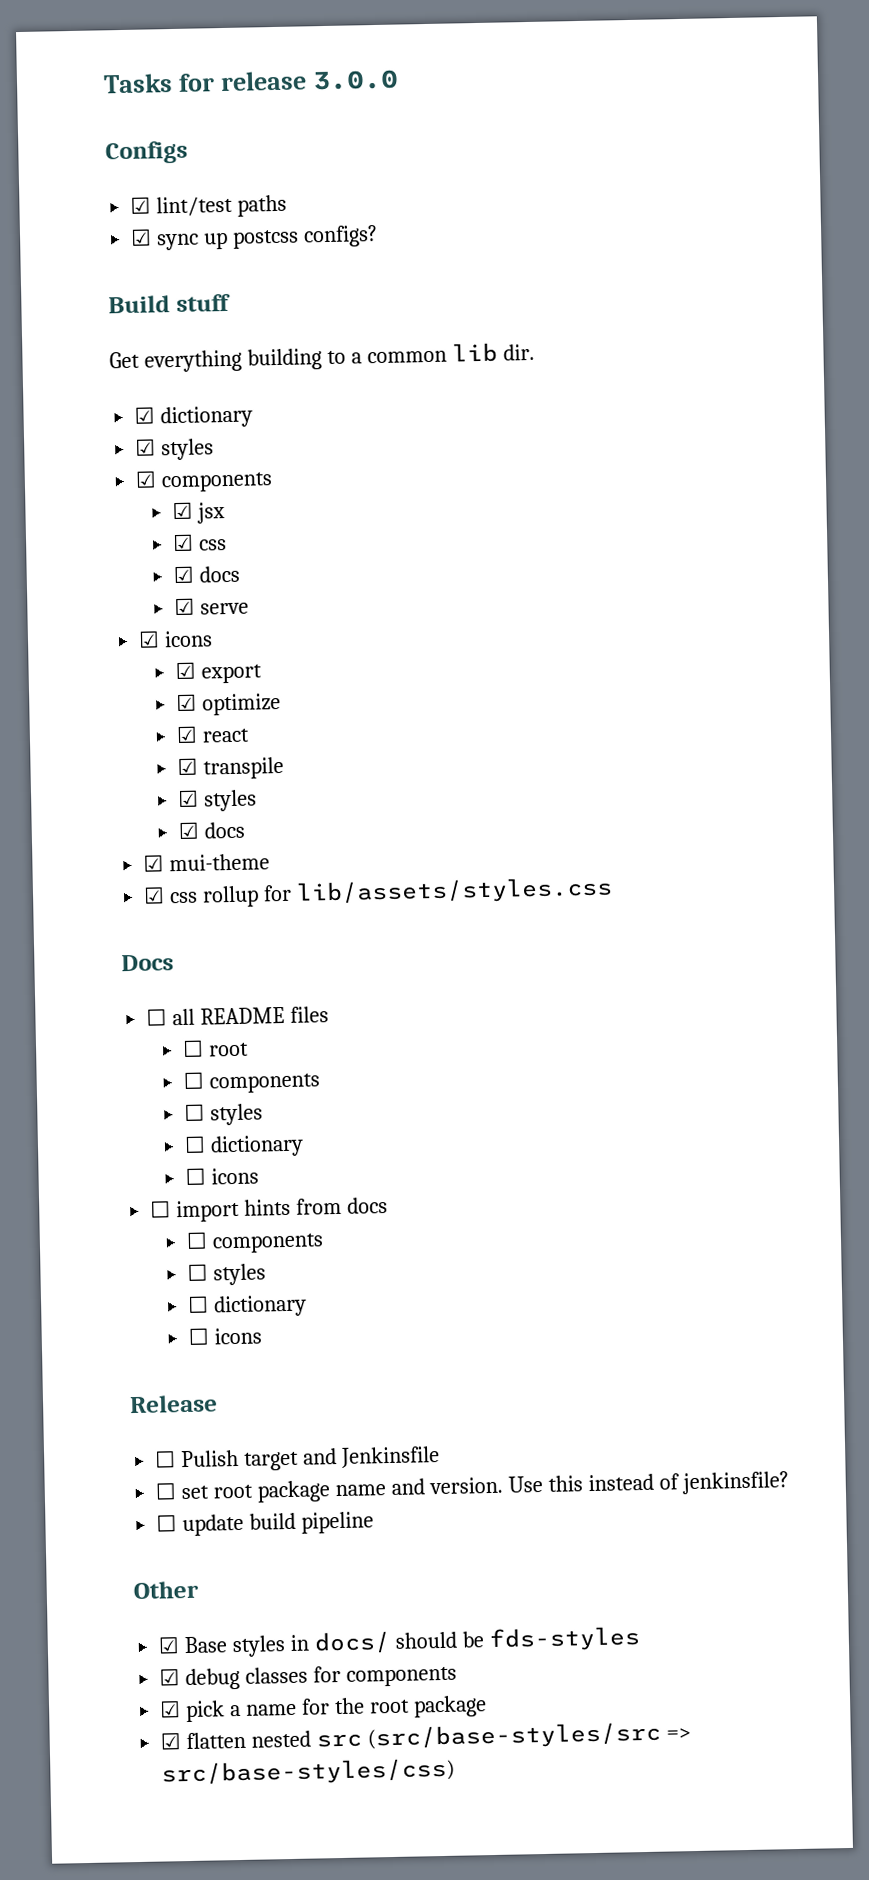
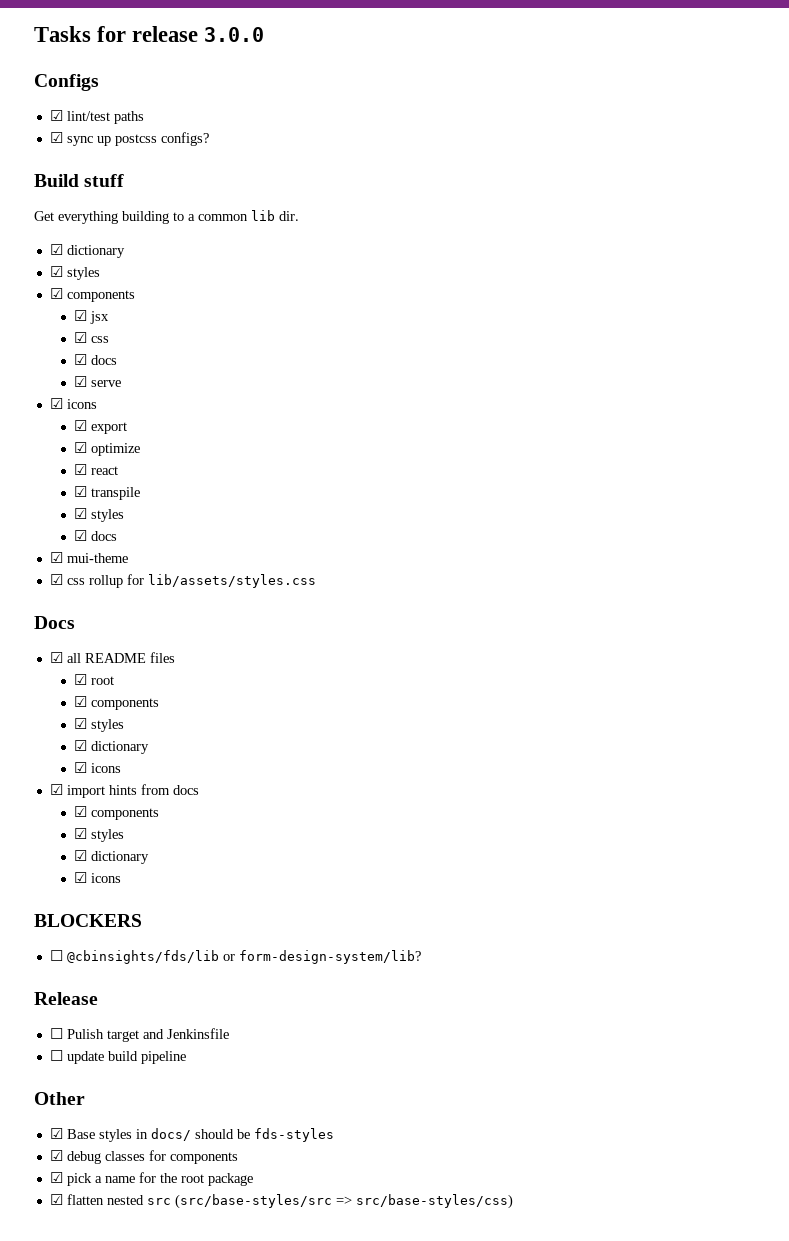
- ☐ all README files
+ ☑ all README files
- ☐ root
- ☐ components
- ☐ styles
- ☐ dictionary
- ☐ icons
- ☐ import hints from docs
- ☐ components
- ☐ styles
- ☐ dictionary
- ☐ icons
+ ☑ root
+ ☑ components
+ ☑ styles
+ ☑ dictionary
+ ☑ icons
+ ☑ import hints from docs
+ ☑ components
+ ☑ styles
+ ☑ dictionary
+ ☑ icons
+ BLOCKERS
+ ☐ @cbinsights/fds/lib or form-design-system/lib?
- ☐ set root package name and version. Use this instead of jenkinsfile?

